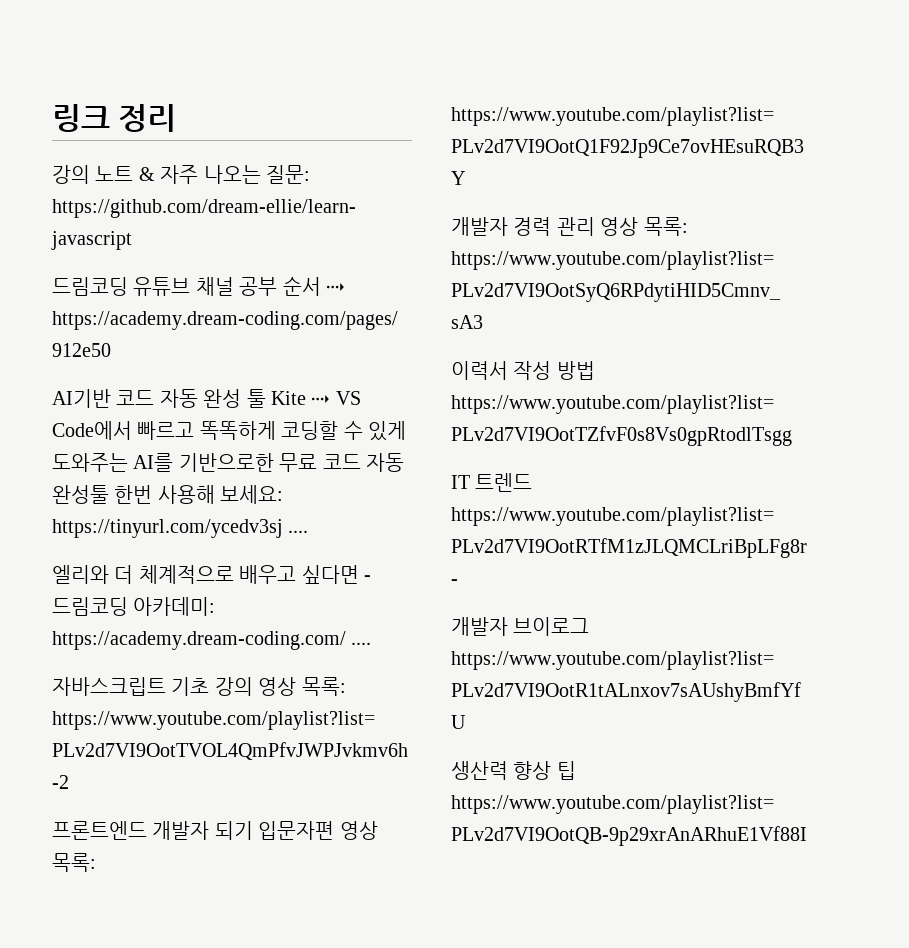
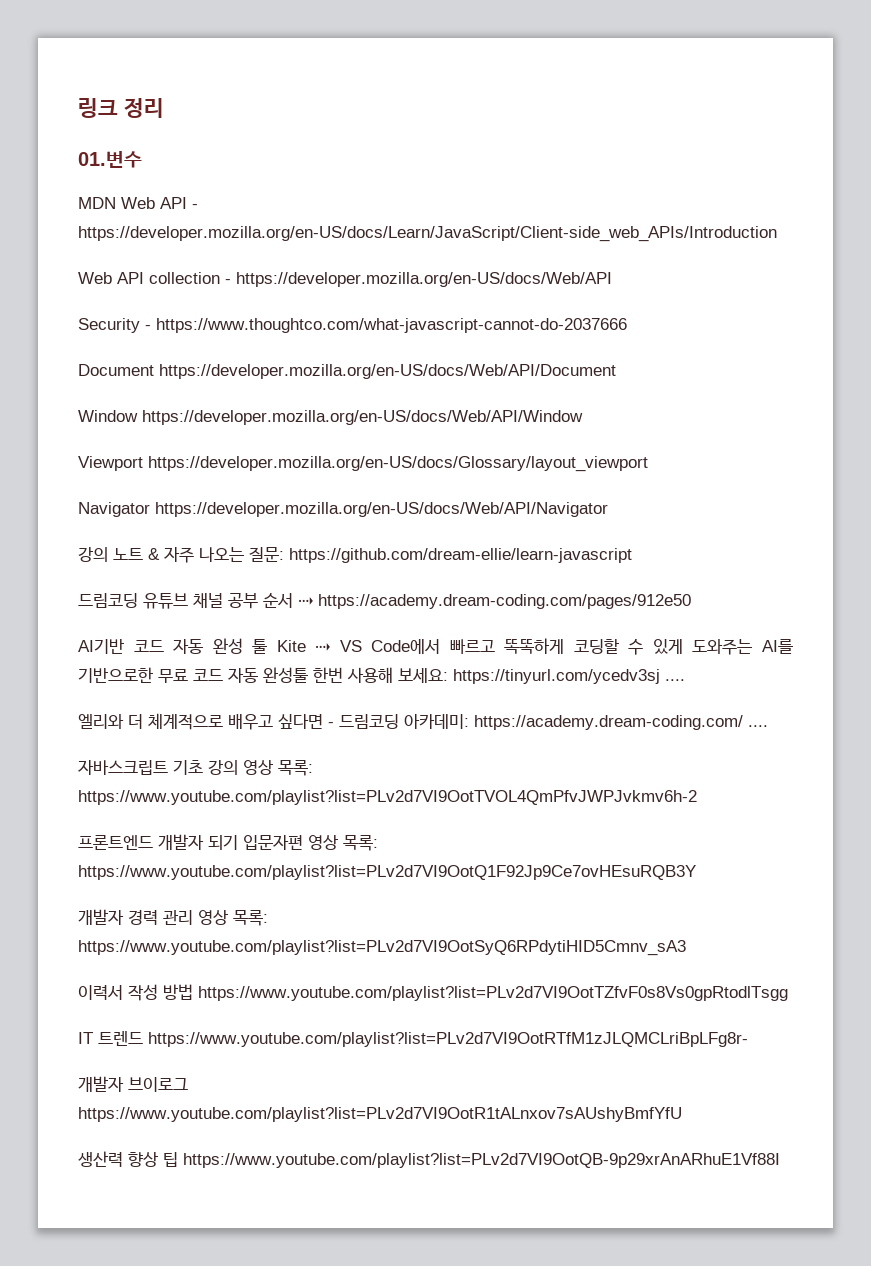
+ 01.변수
+ MDN Web API - https://developer.mozilla.org/en-US/docs/Learn/JavaScript/Client-side_web_APIs/Introduction
+ Web API collection - https://developer.mozilla.org/en-US/docs/Web/API
+ Security - https://www.thoughtco.com/what-javascript-cannot-do-2037666
+ Document https://developer.mozilla.org/en-US/docs/Web/API/Document
+ Window https://developer.mozilla.org/en-US/docs/Web/API/Window
+ Viewport https://developer.mozilla.org/en-US/docs/Glossary/layout_viewport
+ Navigator https://developer.mozilla.org/en-US/docs/Web/API/Navigator

